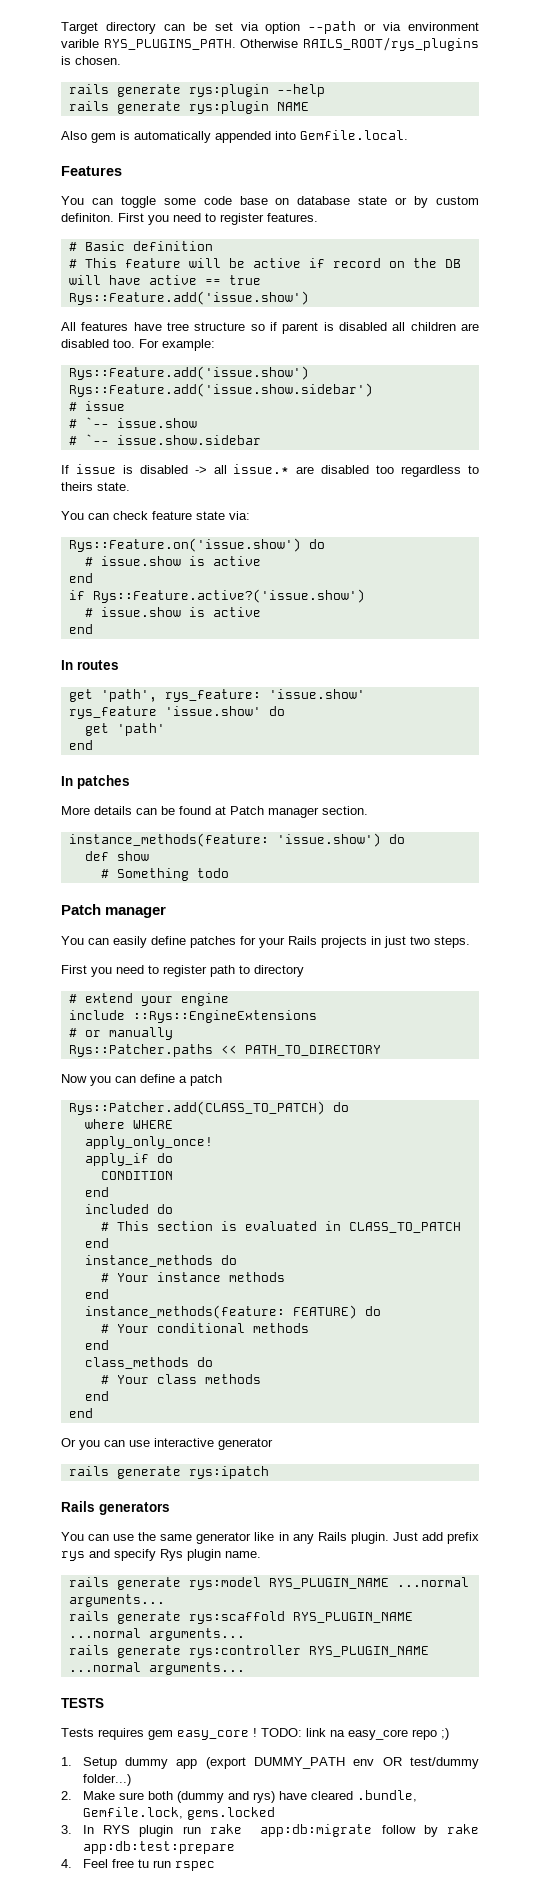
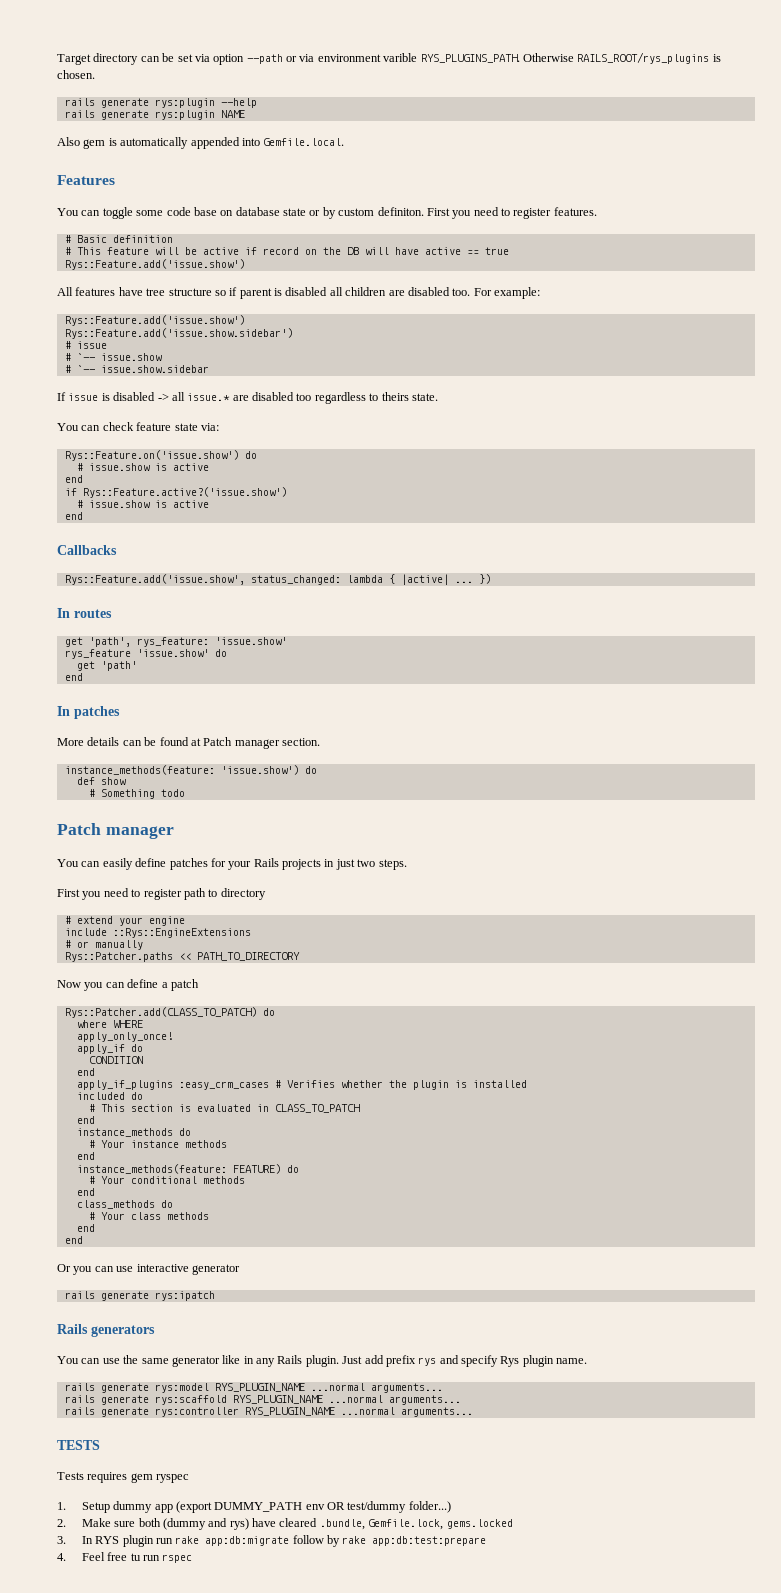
+ Callbacks
+ Rys::Feature.add('issue.show', status_changed: lambda { |active| ... })
+ apply_if_plugins :easy_crm_cases # Verifies whether the plugin is installed
- Tests requires gem easy_core ! TODO: link na easy_core repo ;)
+ Tests requires gem ryspec

